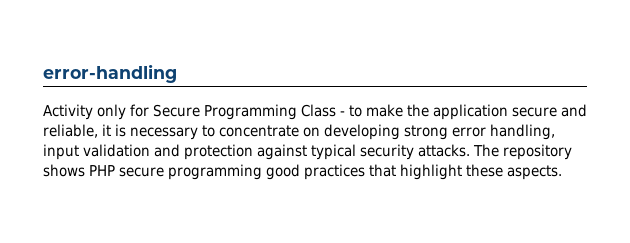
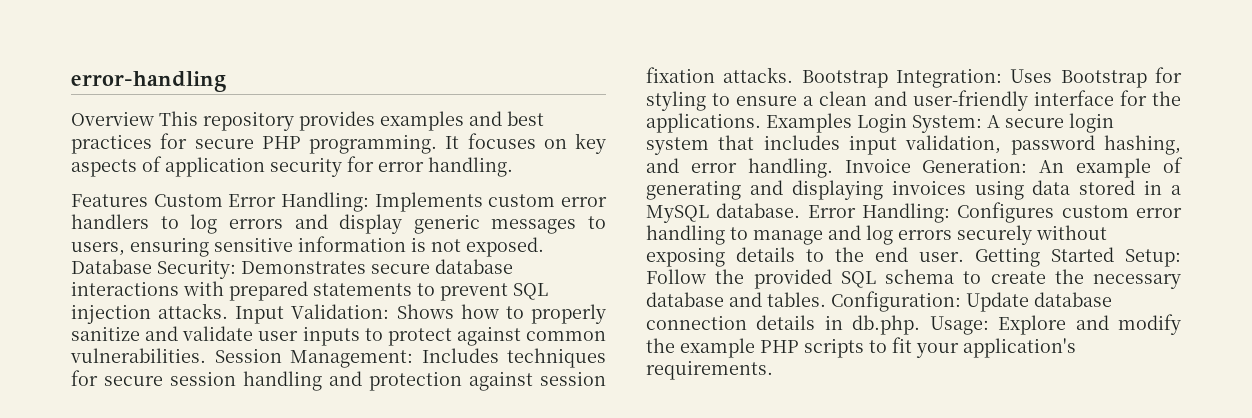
- Activity only for Secure Programming Class - to make the application secure and reliable, it is necessary to concentrate on developing strong error handling, input validation and protection against typical security attacks. The repository shows PHP secure programming good practices that highlight these aspects.
+ Overview This repository provides examples and best practices for secure PHP programming. It focuses on key aspects of application security for error handling.
+ Features Custom Error Handling: Implements custom error handlers to log errors and display generic messages to users, ensuring sensitive information is not exposed. Database Security: Demonstrates secure database interactions with prepared statements to prevent SQL injection attacks. Input Validation: Shows how to properly sanitize and validate user inputs to protect against common vulnerabilities. Session Management: Includes techniques for secure session handling and protection against session fixation attacks. Bootstrap Integration: Uses Bootstrap for styling to ensure a clean and user-friendly interface for the applications. Examples Login System: A secure login system that includes input validation, password hashing, and error handling. Invoice Generation: An example of generating and displaying invoices using data stored in a MySQL database. Error Handling: Configures custom error handling to manage and log errors securely without exposing details to the end user. Getting Started Setup: Follow the provided SQL schema to create the necessary database and tables. Configuration: Update database connection details in db.php. Usage: Explore and modify the example PHP scripts to fit your application's requirements.

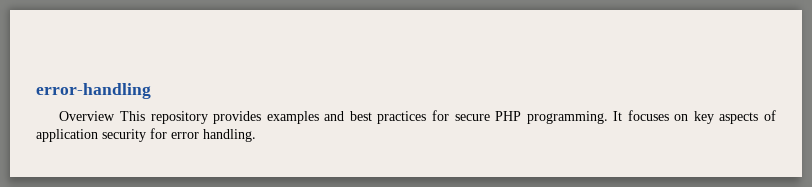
- Features Custom Error Handling: Implements custom error handlers to log errors and display generic messages to users, ensuring sensitive information is not exposed. Database Security: Demonstrates secure database interactions with prepared statements to prevent SQL injection attacks. Input Validation: Shows how to properly sanitize and validate user inputs to protect against common vulnerabilities. Session Management: Includes techniques for secure session handling and protection against session fixation attacks. Bootstrap Integration: Uses Bootstrap for styling to ensure a clean and user-friendly interface for the applications. Examples Login System: A secure login system that includes input validation, password hashing, and error handling. Invoice Generation: An example of generating and displaying invoices using data stored in a MySQL database. Error Handling: Configures custom error handling to manage and log errors securely without exposing details to the end user. Getting Started Setup: Follow the provided SQL schema to create the necessary database and tables. Configuration: Update database connection details in db.php. Usage: Explore and modify the example PHP scripts to fit your application's requirements.

